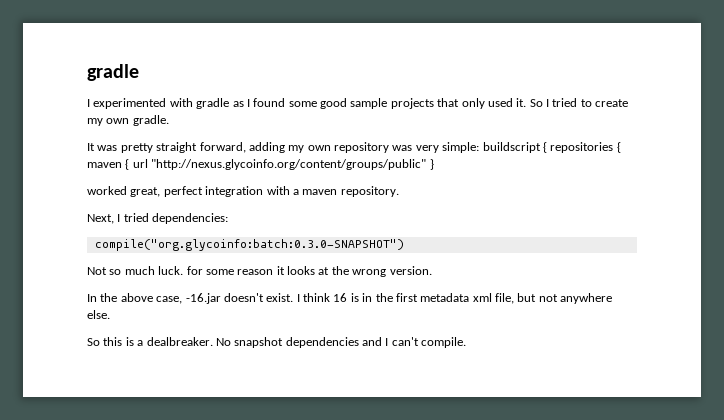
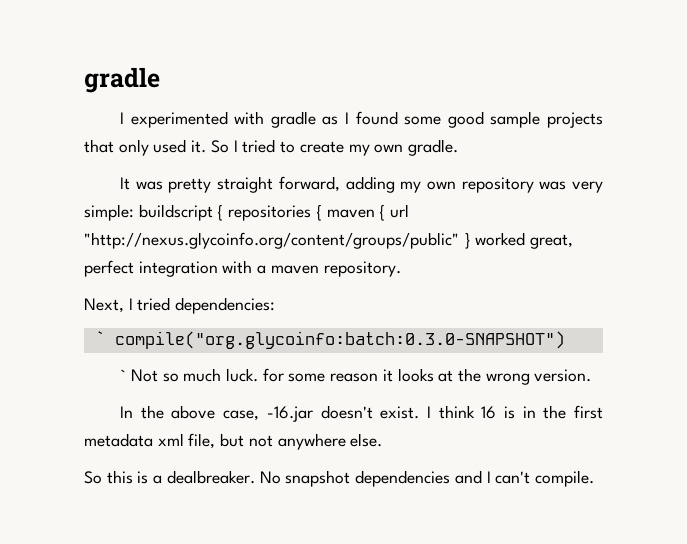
- It was pretty straight forward, adding my own repository was very simple: buildscript { repositories { maven { url "http://nexus.glycoinfo.org/content/groups/public" }
- worked great, perfect integration with a maven repository.
+ It was pretty straight forward, adding my own repository was very simple: buildscript { repositories { maven { url "http://nexus.glycoinfo.org/content/groups/public" } worked great, perfect integration with a maven repository.
- compile("org.glycoinfo:batch:0.3.0-SNAPSHOT")
+ ` compile("org.glycoinfo:batch:0.3.0-SNAPSHOT")
- Not so much luck. for some reason it looks at the wrong version.
+ ` Not so much luck. for some reason it looks at the wrong version.

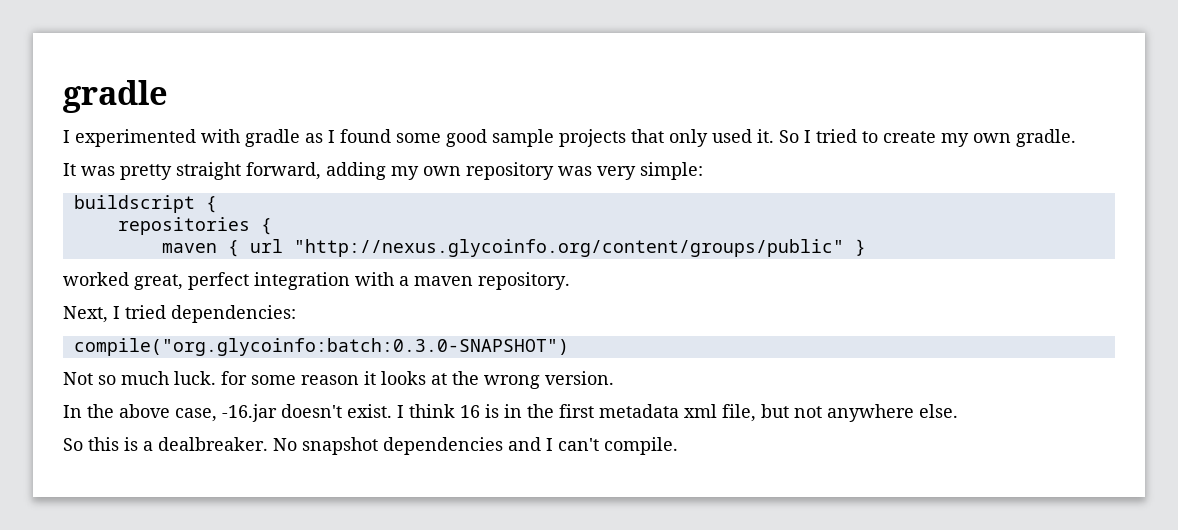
- It was pretty straight forward, adding my own repository was very simple: buildscript { repositories { maven { url "http://nexus.glycoinfo.org/content/groups/public" } worked great, perfect integration with a maven repository.
+ It was pretty straight forward, adding my own repository was very simple:
+ buildscript {
+ repositories {
+ maven { url "http://nexus.glycoinfo.org/content/groups/public" }
+ worked great, perfect integration with a maven repository.
- ` compile("org.glycoinfo:batch:0.3.0-SNAPSHOT")
+ compile("org.glycoinfo:batch:0.3.0-SNAPSHOT")
- ` Not so much luck. for some reason it looks at the wrong version.
+ Not so much luck. for some reason it looks at the wrong version.

